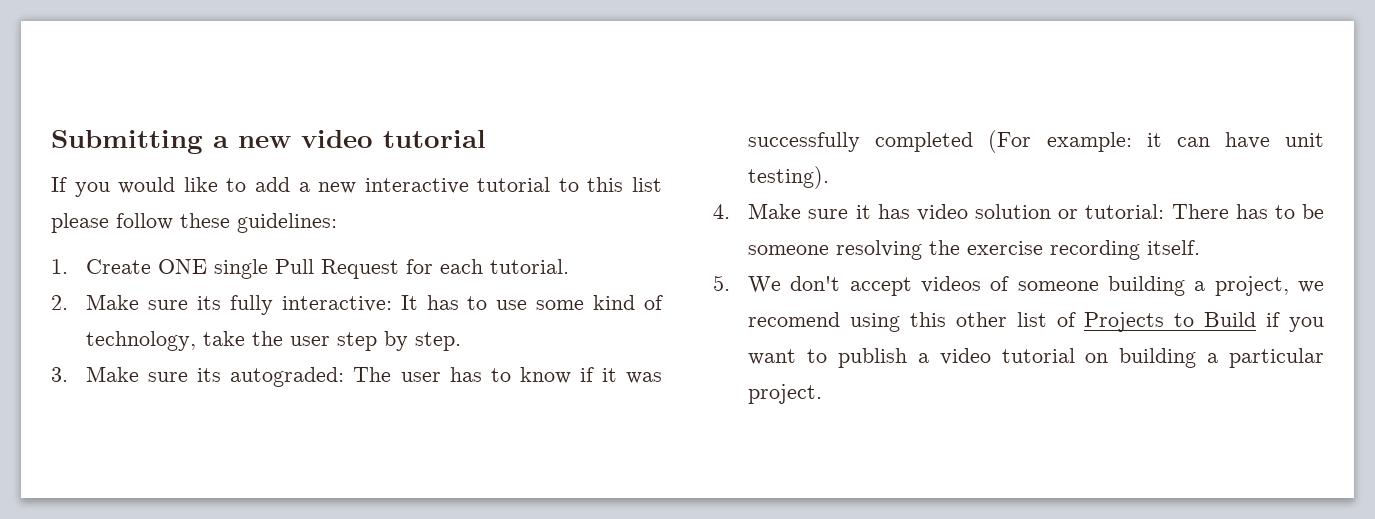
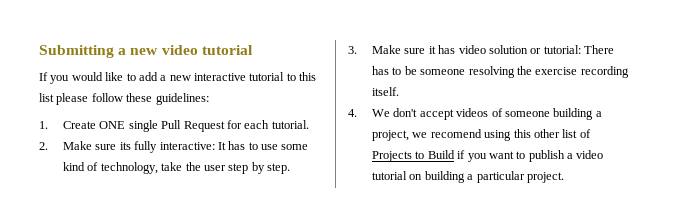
- 3. Make sure its autograded: The user has to know if it was successfully completed (For example: it can have unit testing).
- 4. Make sure it has video solution or tutorial: There has to be someone resolving the exercise recording itself.
+ 3. Make sure it has video solution or tutorial: There has to be someone resolving the exercise recording itself.
- 5. We don't accept videos of someone building a project, we recomend using this other list of Projects to Build if you want to publish a video tutorial on building a particular project.
+ 4. We don't accept videos of someone building a project, we recomend using this other list of Projects to Build if you want to publish a video tutorial on building a particular project.

